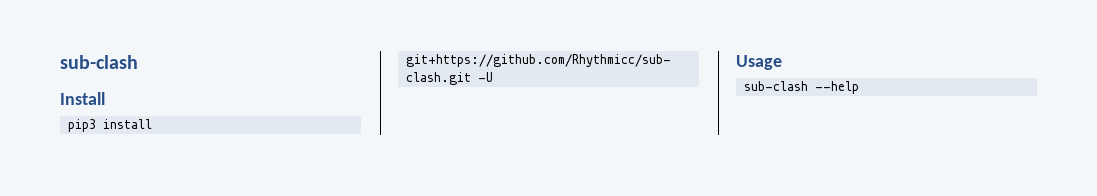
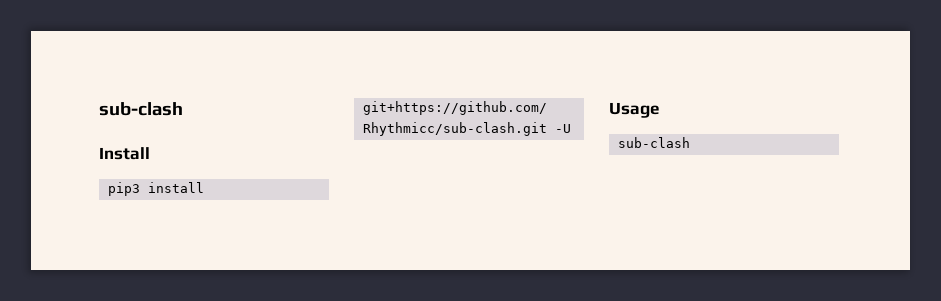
  Usage
- sub-clash --help
+ sub-clash

